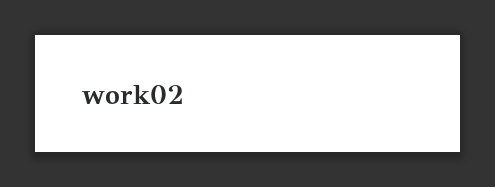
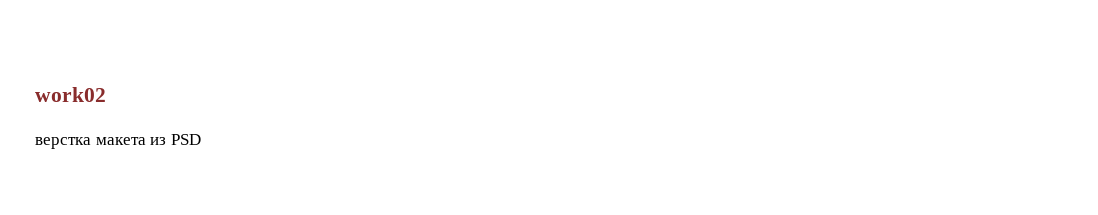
+ верстка макета из PSD

